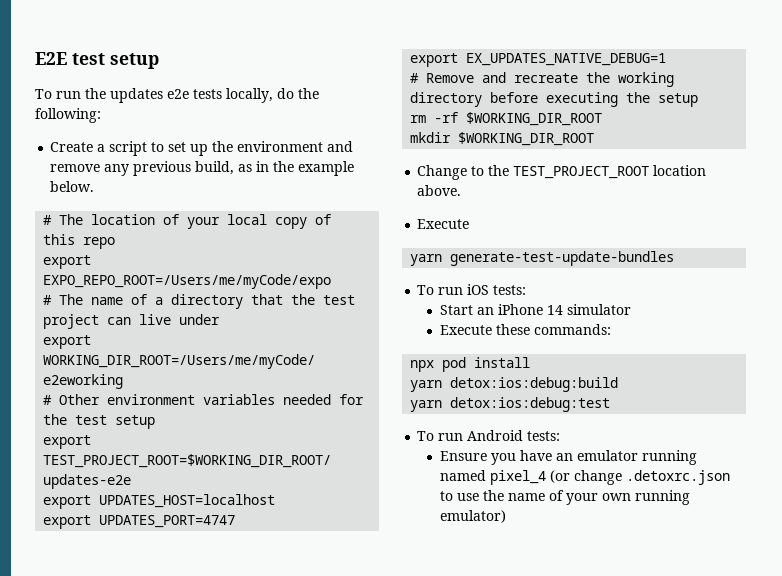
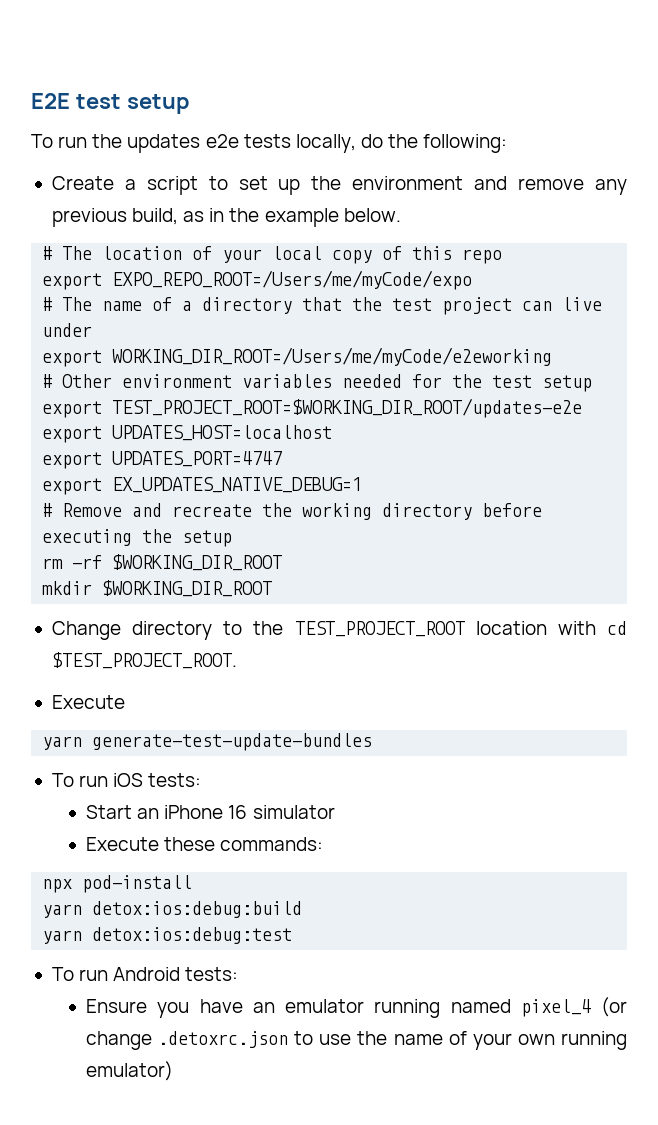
- Change to the TEST_PROJECT_ROOT location above.
+ Change directory to the TEST_PROJECT_ROOT location with cd $TEST_PROJECT_ROOT.
- Start an iPhone 14 simulator
+ Start an iPhone 16 simulator
- npx pod install
+ npx pod-install

